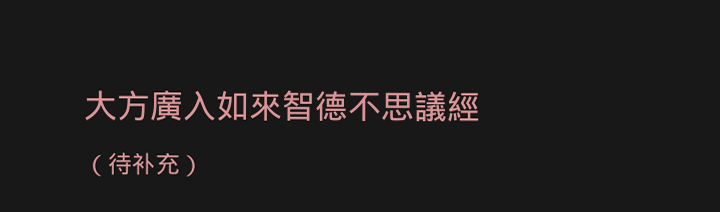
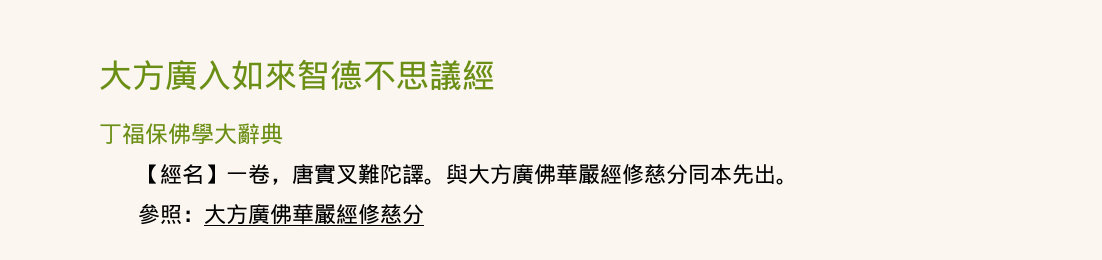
- （待补充）
+ 丁福保佛學大辭典
+ 【經名】一卷，唐實叉難陀譯。與大方廣佛華嚴經修慈分同本先出。
+ 參照：大方廣佛華嚴經修慈分

